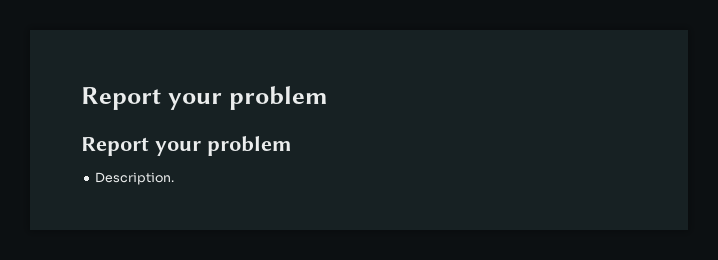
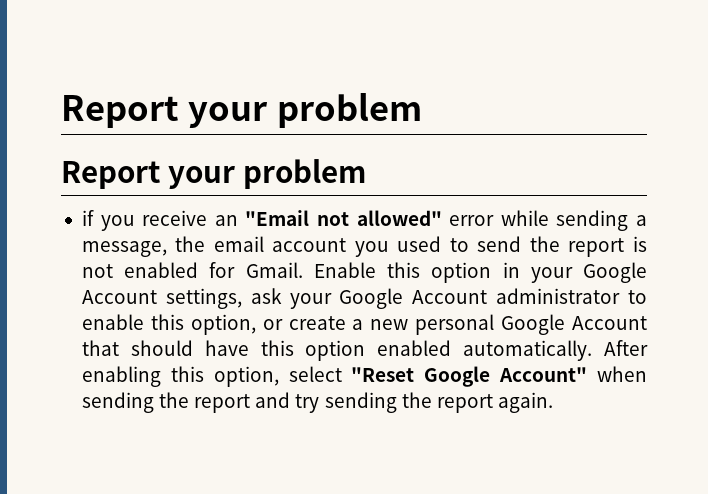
- Description.
+ if you receive an "Email not allowed" error while sending a message, the email account you used to send the report is not enabled for Gmail. Enable this option in your Google Account settings, ask your Google Account administrator to enable this option, or create a new personal Google Account that should have this option enabled automatically. After enabling this option, select "Reset Google Account" when sending the report and try sending the report again.

